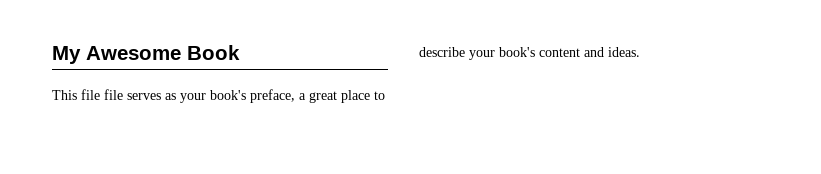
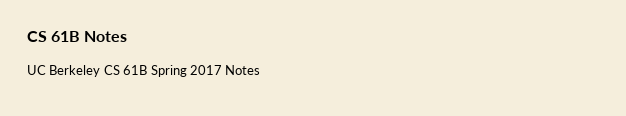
- My Awesome Book
- This file file serves as your book's preface, a great place to describe your book's content and ideas.
+ CS 61B Notes
+ UC Berkeley CS 61B Spring 2017 Notes

